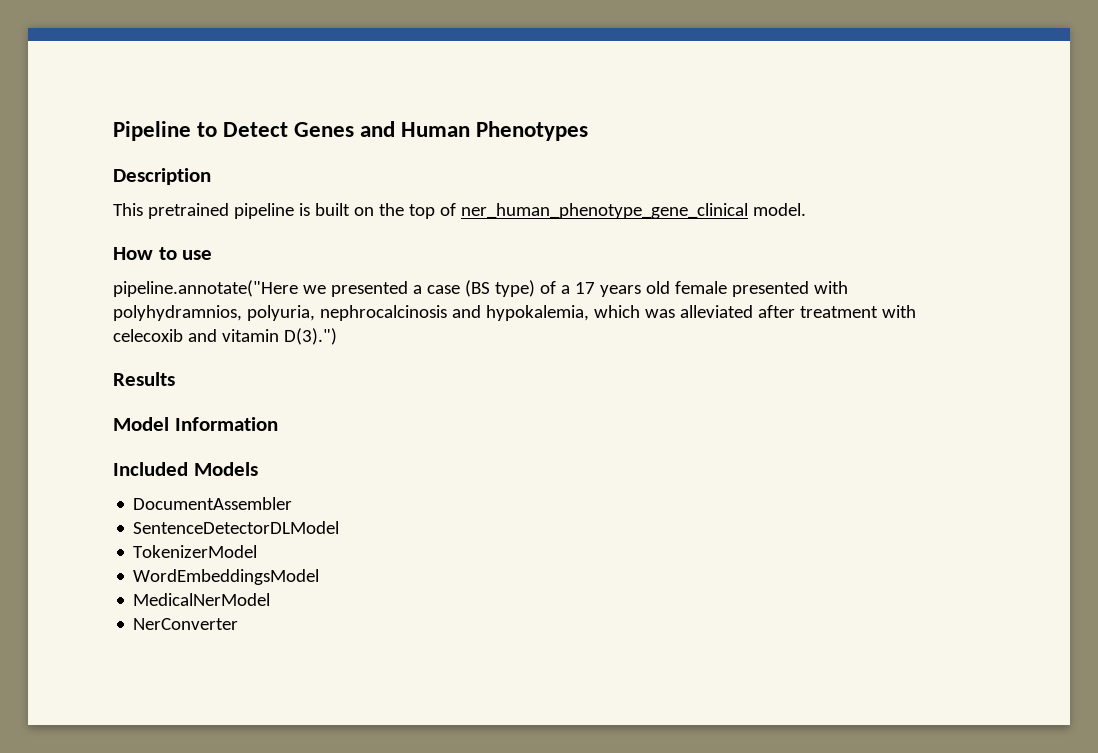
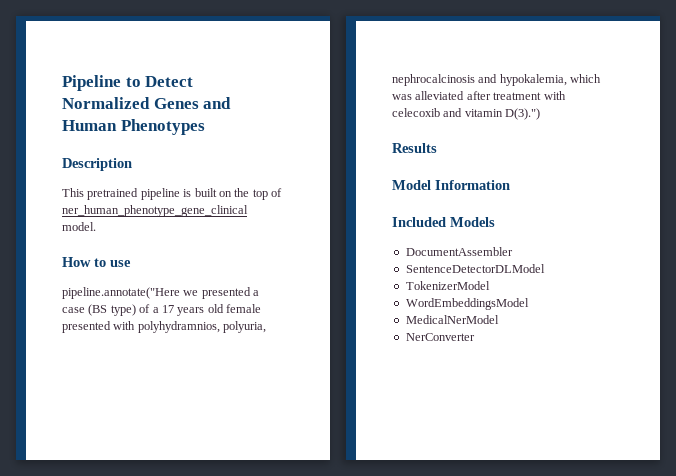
- Pipeline to Detect Genes and Human Phenotypes
+ Pipeline to Detect Normalized Genes and Human Phenotypes

